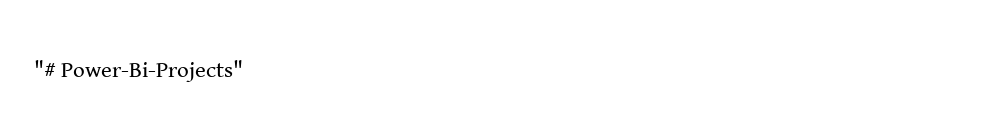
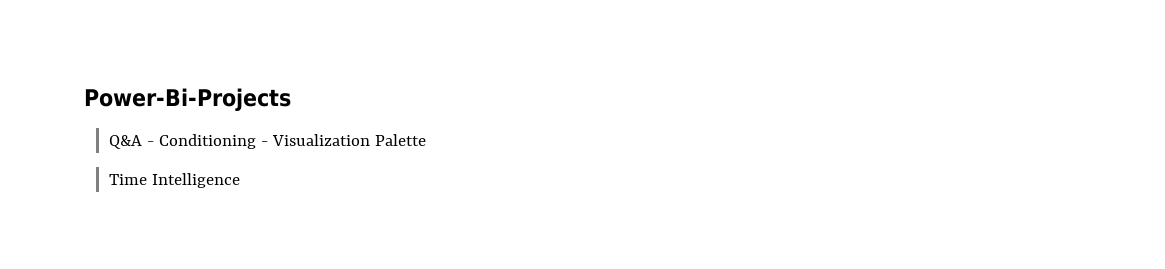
- "# Power-Bi-Projects"
+ Power-Bi-Projects
+ Q&A - Conditioning - Visualization Palette
+ Time Intelligence

